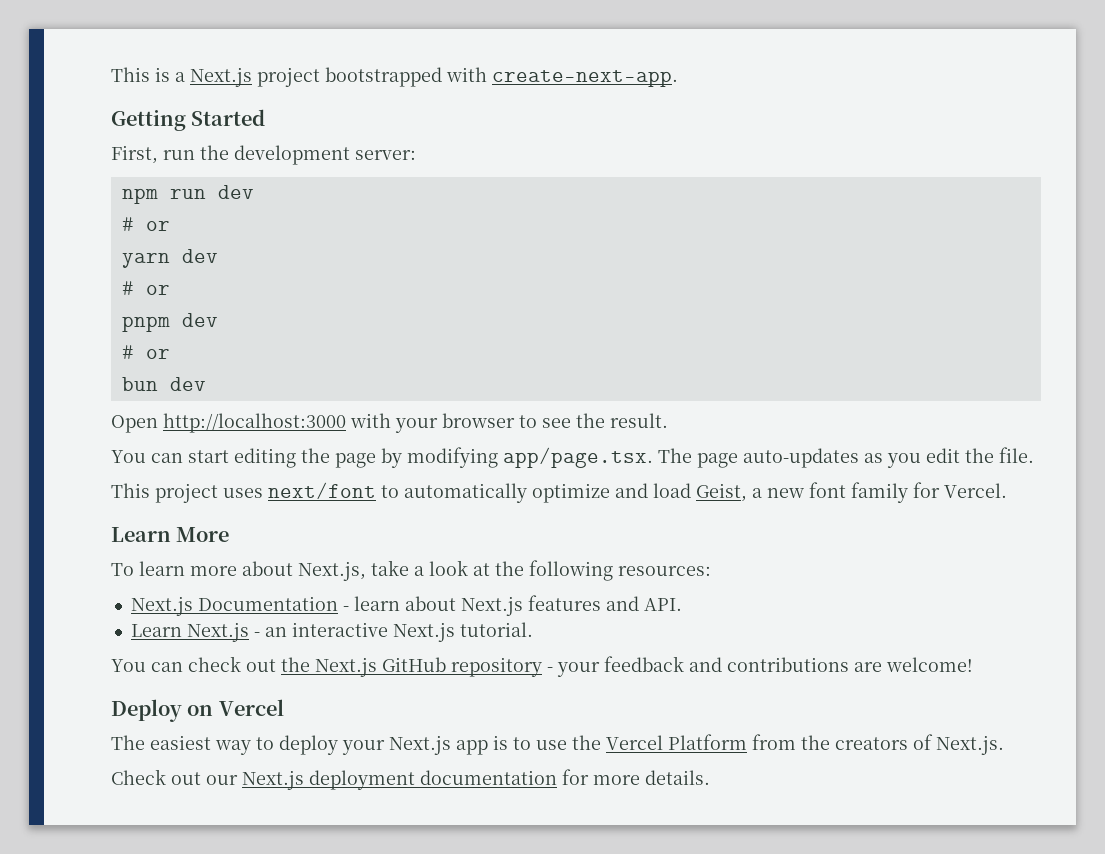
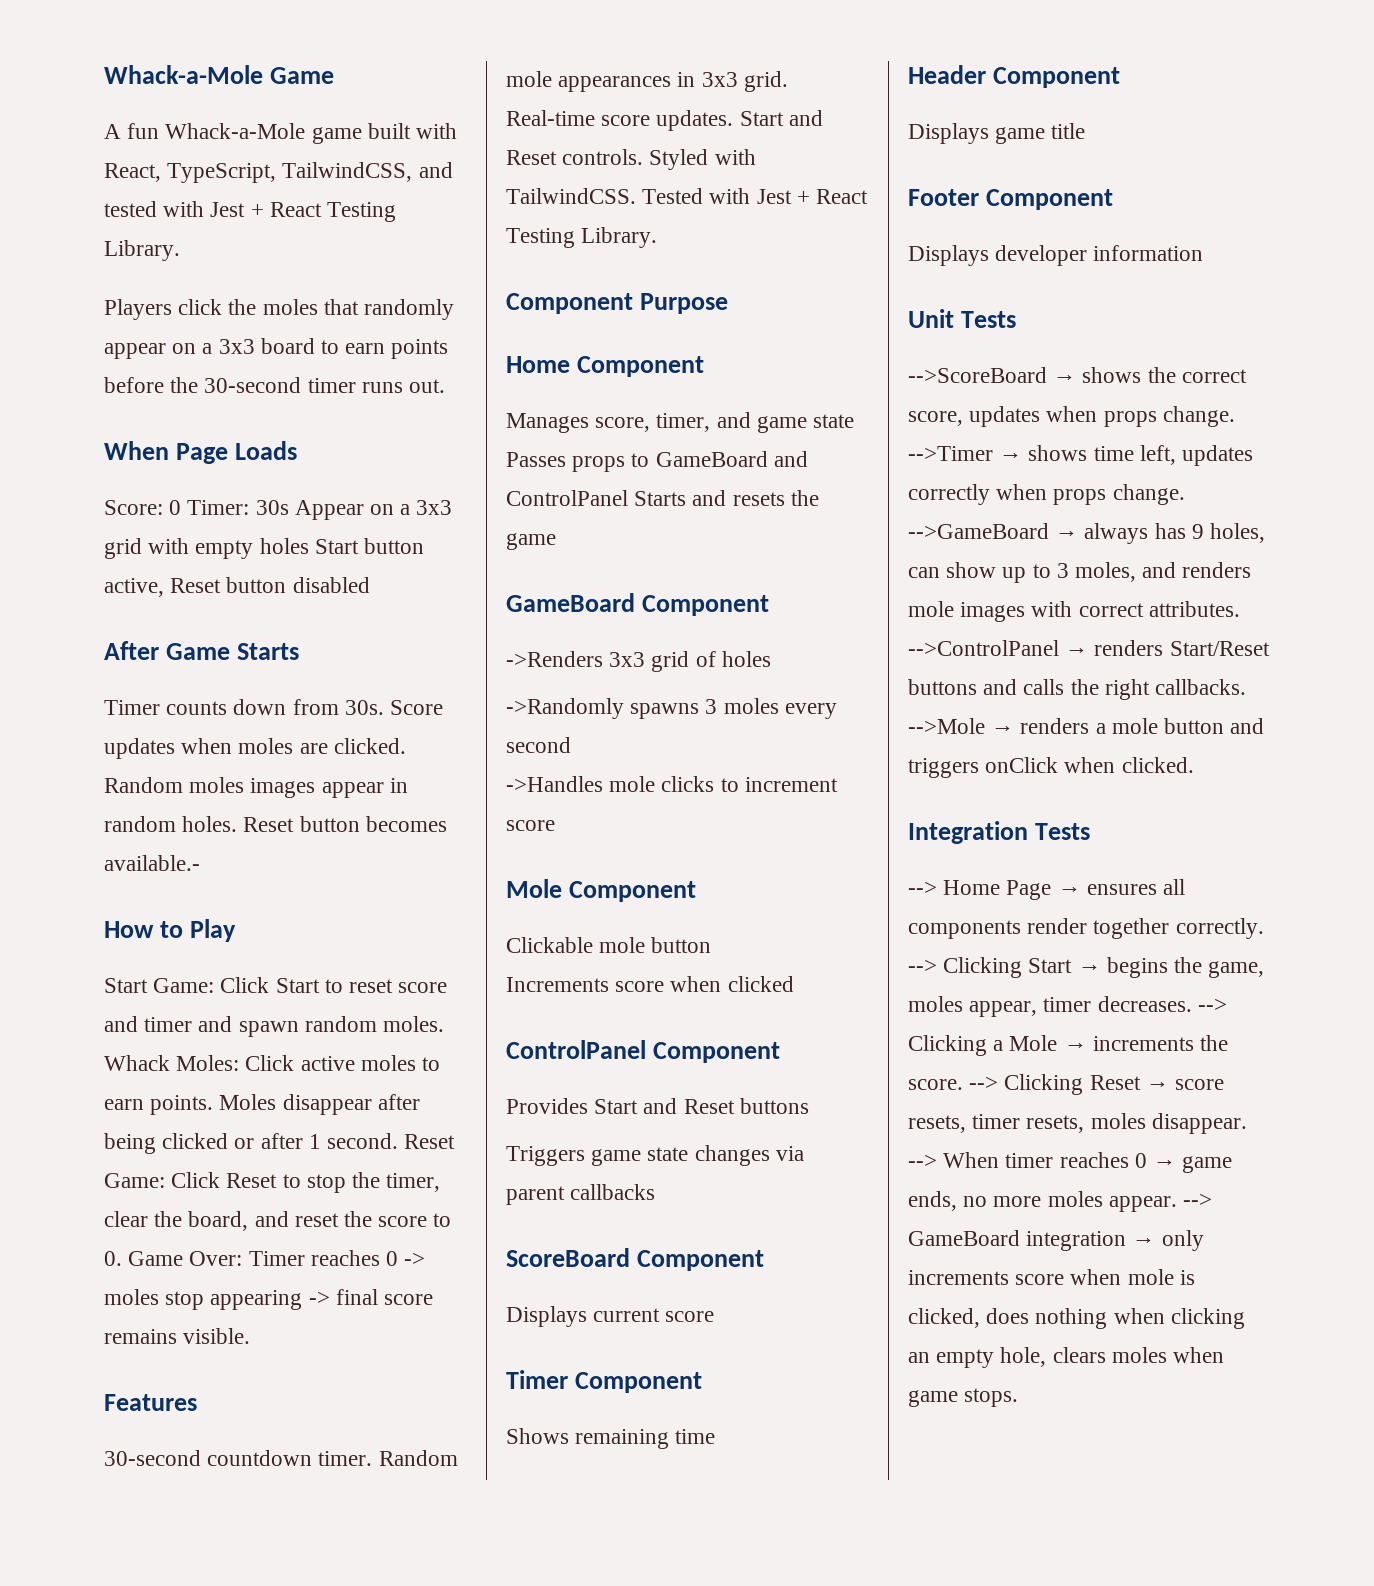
- This is a Next.js project bootstrapped with create-next-app.
- Getting Started
- First, run the development server:
- npm run dev
- # or
- yarn dev
- # or
- pnpm dev
- # or
- bun dev
- Open http://localhost:3000 with your browser to see the result.
- You can start editing the page by modifying app/page.tsx. The page auto-updates as you edit the file.
- This project uses next/font to automatically optimize and load Geist, a new font family for Vercel.
- Learn More
- To learn more about Next.js, take a look at the following resources:
- Next.js Documentation - learn about Next.js features and API.
- Learn Next.js - an interactive Next.js tutorial.
- You can check out the Next.js GitHub repository - your feedback and contributions are welcome!
- Deploy on Vercel
- The easiest way to deploy your Next.js app is to use the Vercel Platform from the creators of Next.js.
- Check out our Next.js deployment documentation for more details.
+ Whack-a-Mole Game
+ A fun Whack-a-Mole game built with React, TypeScript, TailwindCSS, and tested with Jest + React Testing Library.
+ Players click the moles that randomly appear on a 3x3 board to earn points before the 30-second timer runs out.
+ When Page Loads
+ Score: 0 Timer: 30s Appear on a 3x3 grid with empty holes Start button active, Reset button disabled
+ After Game Starts
+ Timer counts down from 30s. Score updates when moles are clicked. Random moles images appear in random holes. Reset button becomes available.-
+ How to Play
+ Start Game: Click Start to reset score and timer and spawn random moles. Whack Moles: Click active moles to earn points. Moles disappear after being clicked or after 1 second. Reset Game: Click Reset to stop the timer, clear the board, and reset the score to 0. Game Over: Timer reaches 0 -> moles stop appearing -> final score remains visible.
+ Features
+ 30-second countdown timer. Random mole appearances in 3x3 grid. Real-time score updates. Start and Reset controls. Styled with TailwindCSS. Tested with Jest + React Testing Library.
+ Component Purpose
+ Home Component
+ Manages score, timer, and game state Passes props to GameBoard and ControlPanel Starts and resets the game
+ GameBoard Component
+ ->Renders 3x3 grid of holes
+ ->Randomly spawns 3 moles every second
+ ->Handles mole clicks to increment score
+ Mole Component
+ Clickable mole button
+ Increments score when clicked
+ ControlPanel Component
+ Provides Start and Reset buttons
+ Triggers game state changes via parent callbacks
+ ScoreBoard Component
+ Displays current score
+ Timer Component
+ Shows remaining time
+ Header Component
+ Displays game title
+ Footer Component
+ Displays developer information
+ Unit Tests
+ -->ScoreBoard → shows the correct score, updates when props change. -->Timer → shows time left, updates correctly when props change. -->GameBoard → always has 9 holes, can show up to 3 moles, and renders mole images with correct attributes. -->ControlPanel → renders Start/Reset buttons and calls the right callbacks. -->Mole → renders a mole button and triggers onClick when clicked.
+ Integration Tests
+ --> Home Page → ensures all components render together correctly. --> Clicking Start → begins the game, moles appear, timer decreases. --> Clicking a Mole → increments the score. --> Clicking Reset → score resets, timer resets, moles disappear. --> When timer reaches 0 → game ends, no more moles appear. --> GameBoard integration → only increments score when mole is clicked, does nothing when clicking an empty hole, clears moles when game stops.

